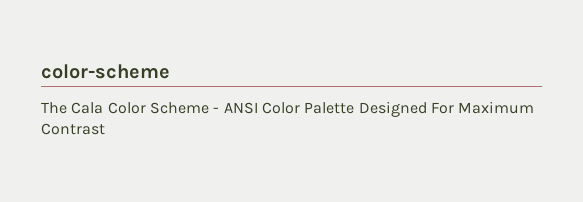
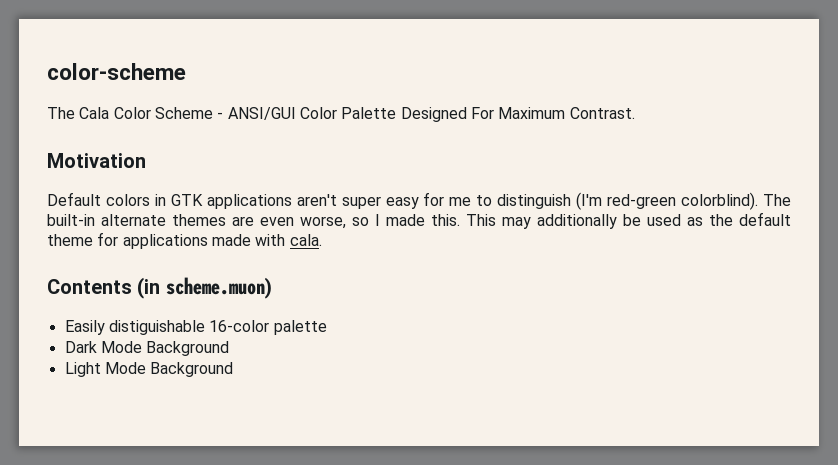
- The Cala Color Scheme - ANSI Color Palette Designed For Maximum Contrast
+ The Cala Color Scheme - ANSI/GUI Color Palette Designed For Maximum Contrast.
+ Motivation
+ Default colors in GTK applications aren't super easy for me to distinguish (I'm red-green colorblind). The built-in alternate themes are even worse, so I made this. This may additionally be used as the default theme for applications made with cala.
+ Contents (in scheme.muon)
+ Easily distiguishable 16-color palette
+ Dark Mode Background
+ Light Mode Background

